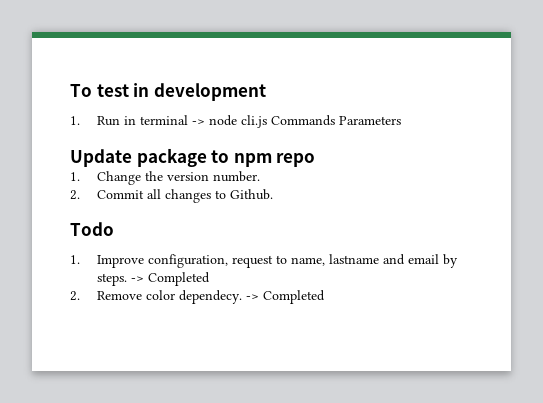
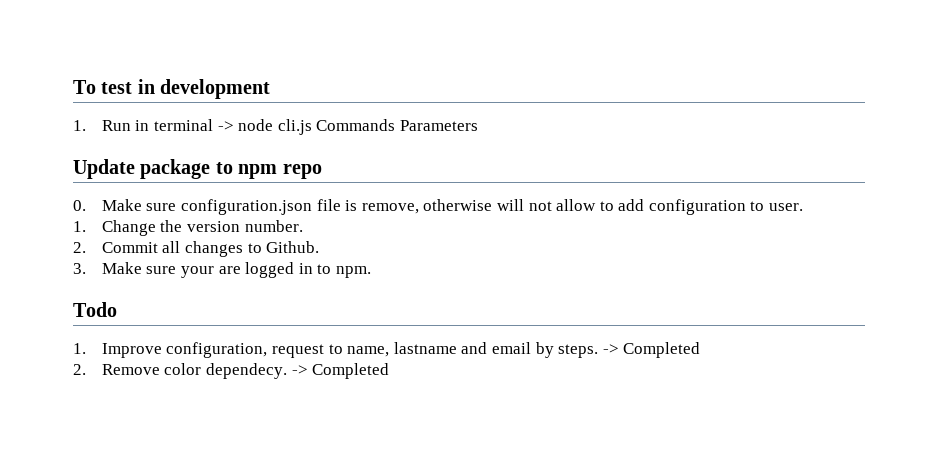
+ 0. Make sure configuration.json file is remove, otherwise will not allow to add configuration to user.
+ 3. Make sure your are logged in to npm.

